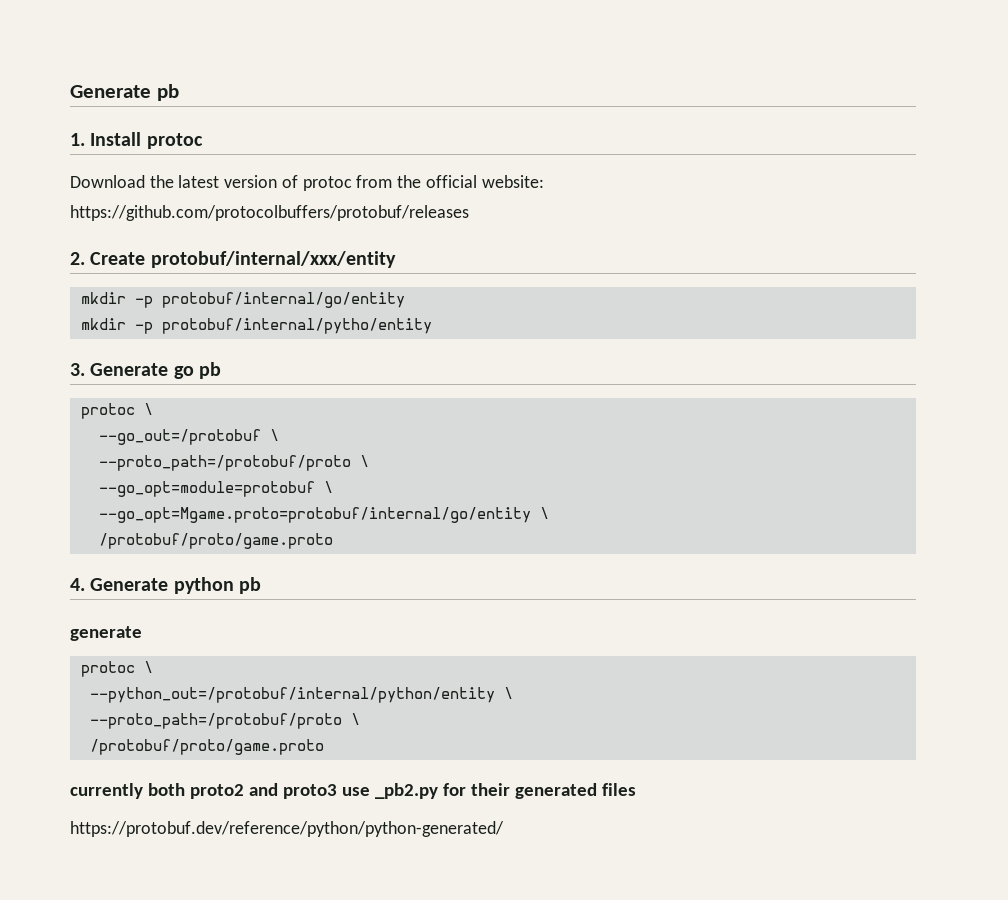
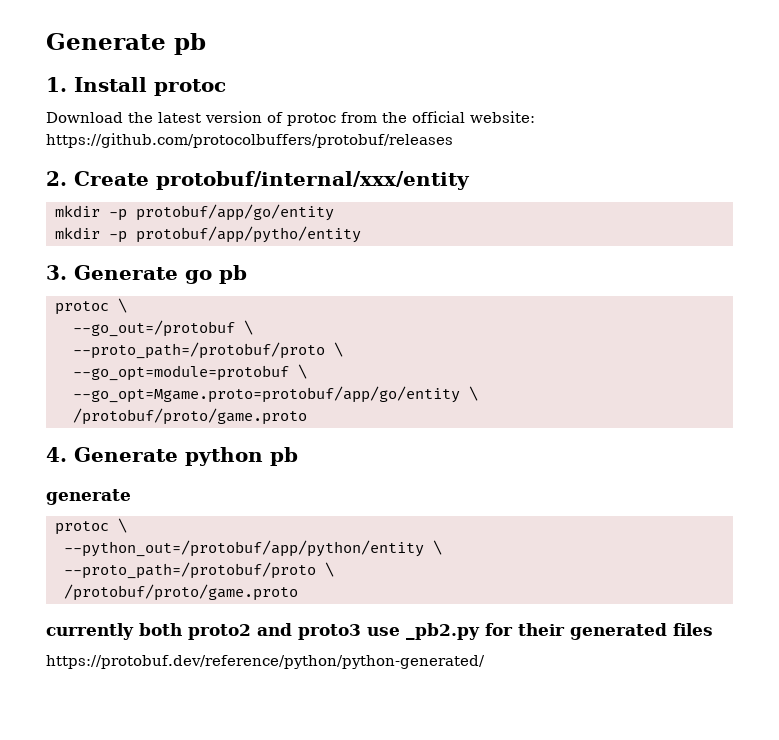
- mkdir -p protobuf/internal/go/entity
- mkdir -p protobuf/internal/pytho/entity
+ mkdir -p protobuf/app/go/entity
+ mkdir -p protobuf/app/pytho/entity
- --go_opt=Mgame.proto=protobuf/internal/go/entity \
+ --go_opt=Mgame.proto=protobuf/app/go/entity \
- --python_out=/protobuf/internal/python/entity \
+ --python_out=/protobuf/app/python/entity \

